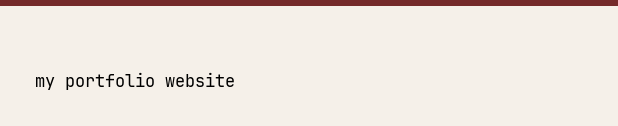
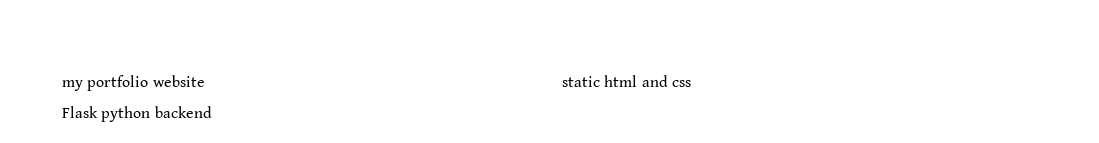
+ Flask python backend
+ static html and css

